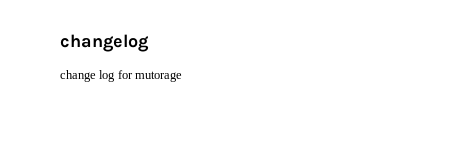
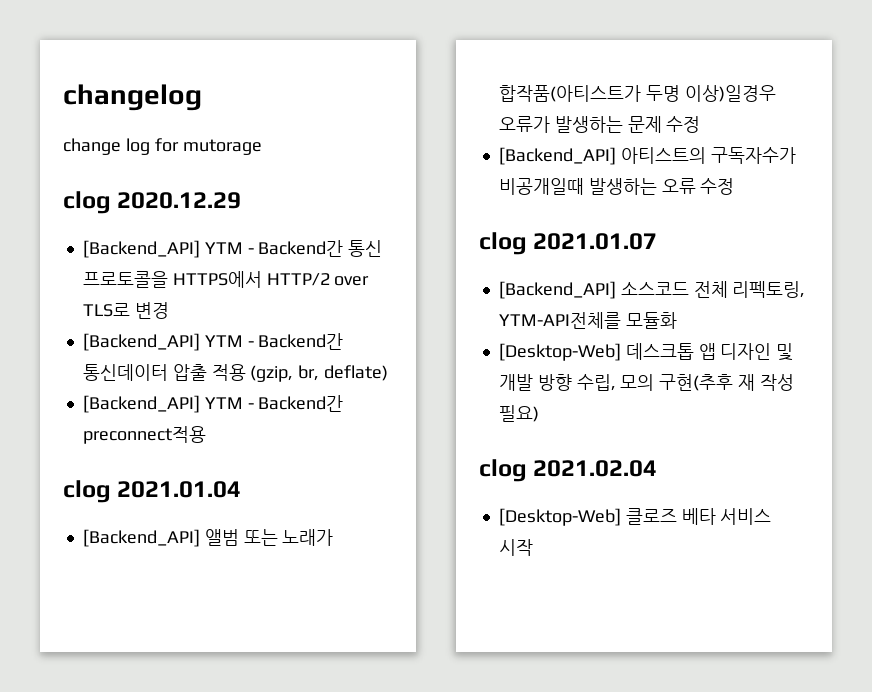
+ clog 2020.12.29
+ [Backend_API] YTM - Backend간 통신 프로토콜을 HTTPS에서 HTTP/2 over TLS로 변경
+ [Backend_API] YTM - Backend간 통신데이터 압출 적용 (gzip, br, deflate)
+ [Backend_API] YTM - Backend간 preconnect적용
+ clog 2021.01.04
+ [Backend_API] 앨범 또는 노래가 합작품(아티스트가 두명 이상)일경우 오류가 발생하는 문제 수정
+ [Backend_API] 아티스트의 구독자수가 비공개일때 발생하는 오류 수정
+ clog 2021.01.07
+ [Backend_API] 소스코드 전체 리펙토링, YTM-API전체를 모듈화
+ [Desktop-Web] 데스크톱 앱 디자인 및 개발 방향 수립, 모의 구현(추후 재 작성 필요)
+ clog 2021.02.04
+ [Desktop-Web] 클로즈 베타 서비스 시작

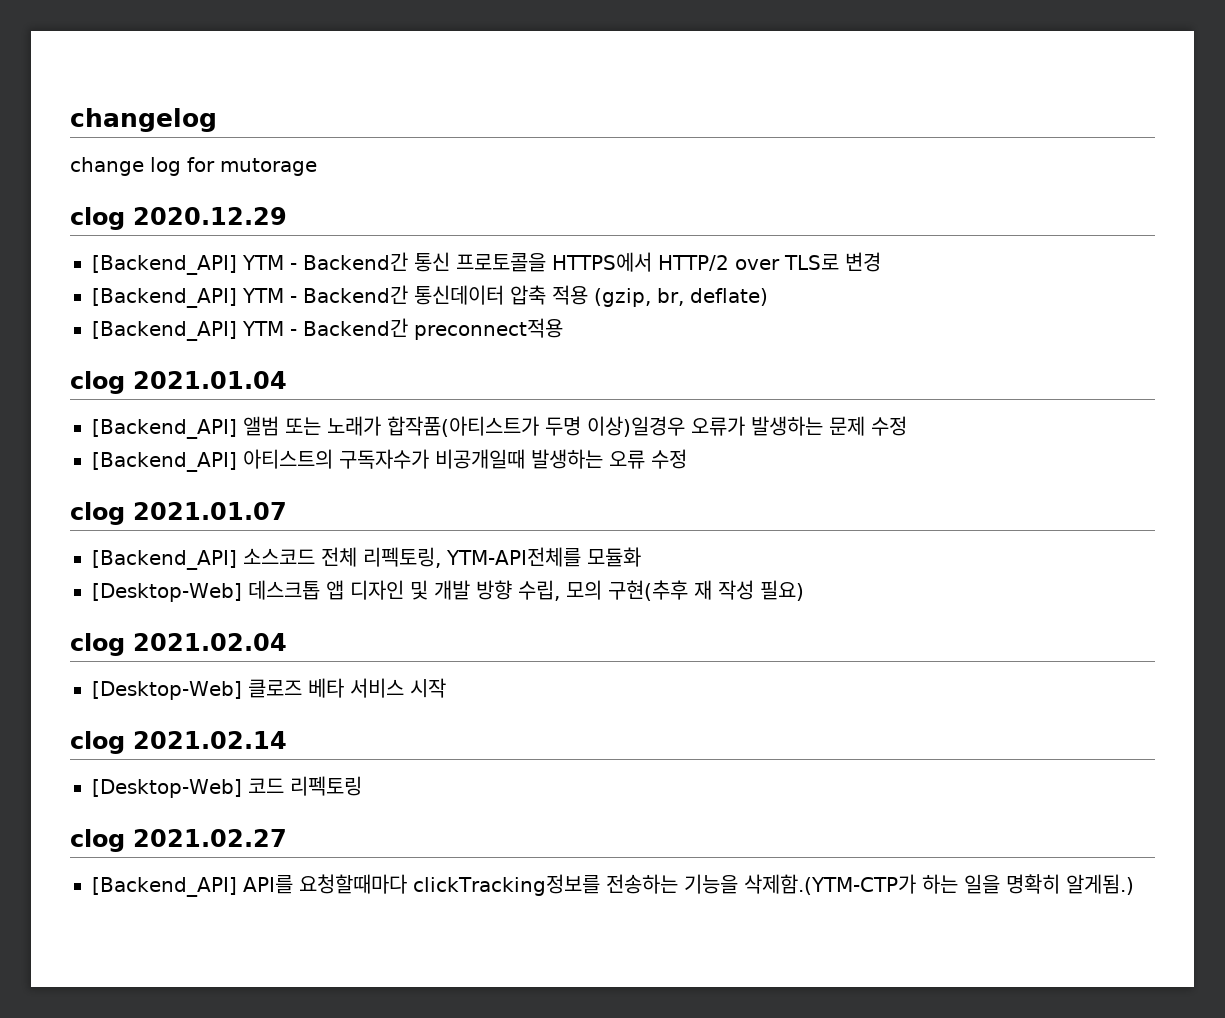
- [Backend_API] YTM - Backend간 통신데이터 압출 적용 (gzip, br, deflate)
+ [Backend_API] YTM - Backend간 통신데이터 압축 적용 (gzip, br, deflate)
+ clog 2021.02.14
+ [Desktop-Web] 코드 리펙토링
+ clog 2021.02.27
+ [Backend_API] API를 요청할때마다 clickTracking정보를 전송하는 기능을 삭제함.(YTM-CTP가 하는 일을 명확히 알게됨.)

